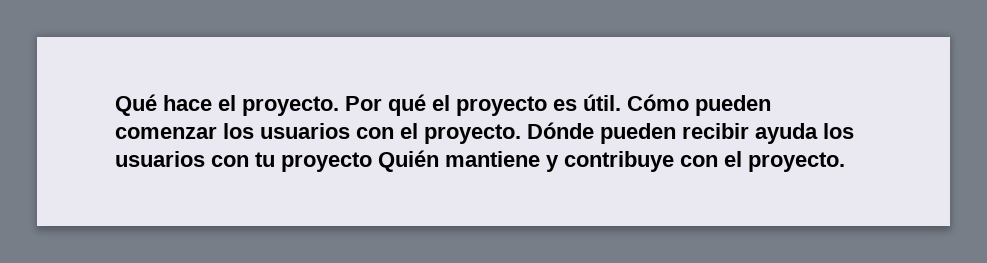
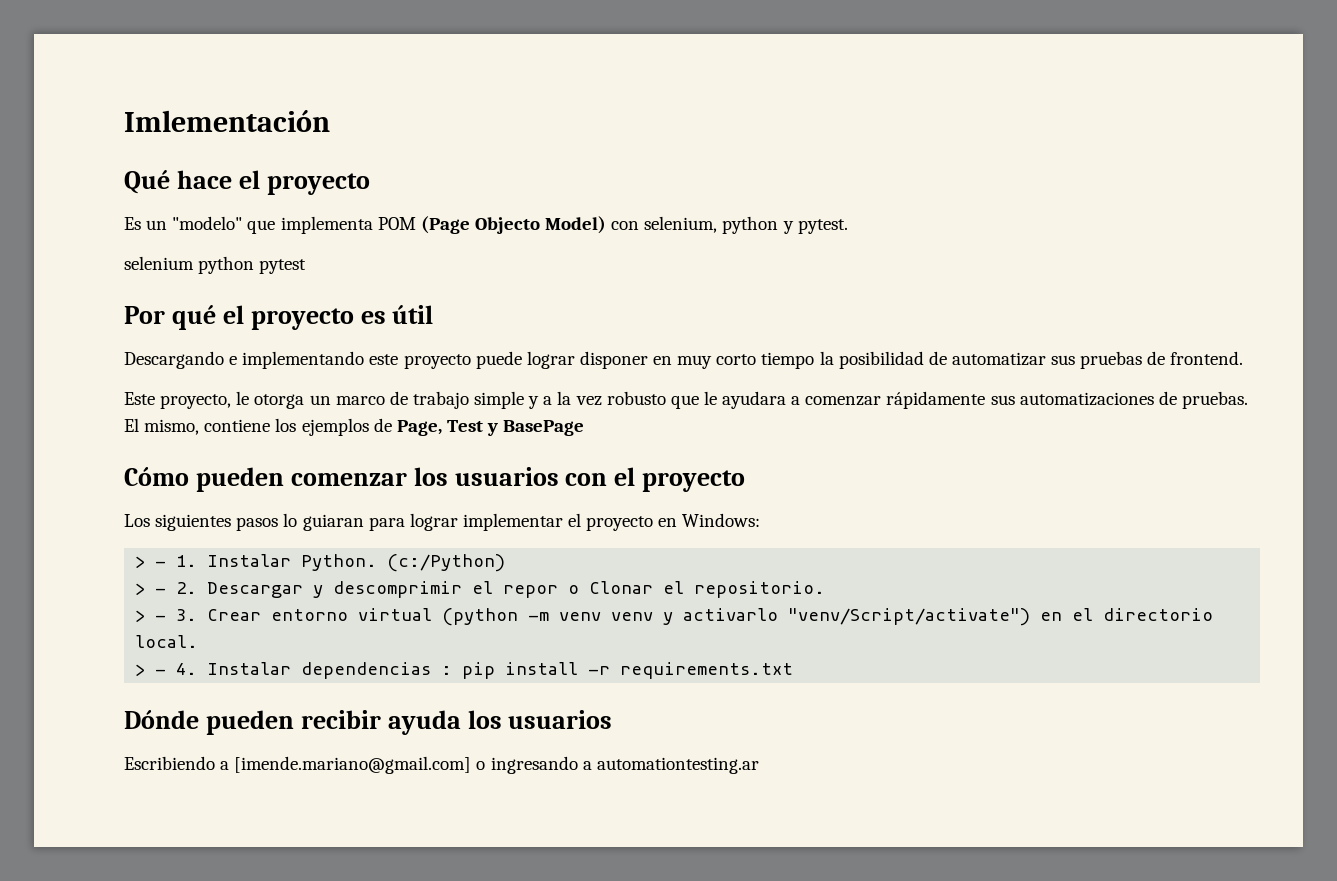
+ Imlementación
- Qué hace el proyecto. Por qué el proyecto es útil. Cómo pueden comenzar los usuarios con el proyecto. Dónde pueden recibir ayuda los usuarios con tu proyecto Quién mantiene y contribuye con el proyecto.
+ Qué hace el proyecto
+ Es un "modelo" que implementa POM (Page Objecto Model) con selenium, python y pytest.
+ selenium python pytest
+ Por qué el proyecto es útil
+ Descargando e implementando este proyecto puede lograr disponer en muy corto tiempo la posibilidad de automatizar sus pruebas de frontend.
+ Este proyecto, le otorga un marco de trabajo simple y a la vez robusto que le ayudara a comenzar rápidamente sus automatizaciones de pruebas. El mismo, contiene los ejemplos de Page, Test y BasePage
+ Cómo pueden comenzar los usuarios con el proyecto
+ Los siguientes pasos lo guiaran para lograr implementar el proyecto en Windows:
+ > - 1. Instalar Python. (c:/Python)
+ > - 2. Descargar y descomprimir el repor o Clonar el repositorio.
+ > - 3. Crear entorno virtual (python -m venv venv y activarlo "venv/Script/activate") en el directorio local.
+ > - 4. Instalar dependencias : pip install -r requirements.txt
+ Dónde pueden recibir ayuda los usuarios
+ Escribiendo a [imende.mariano@gmail.com] o ingresando a automationtesting.ar

